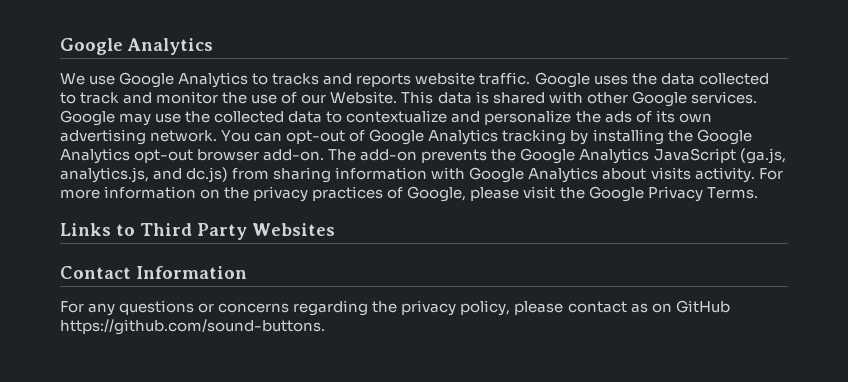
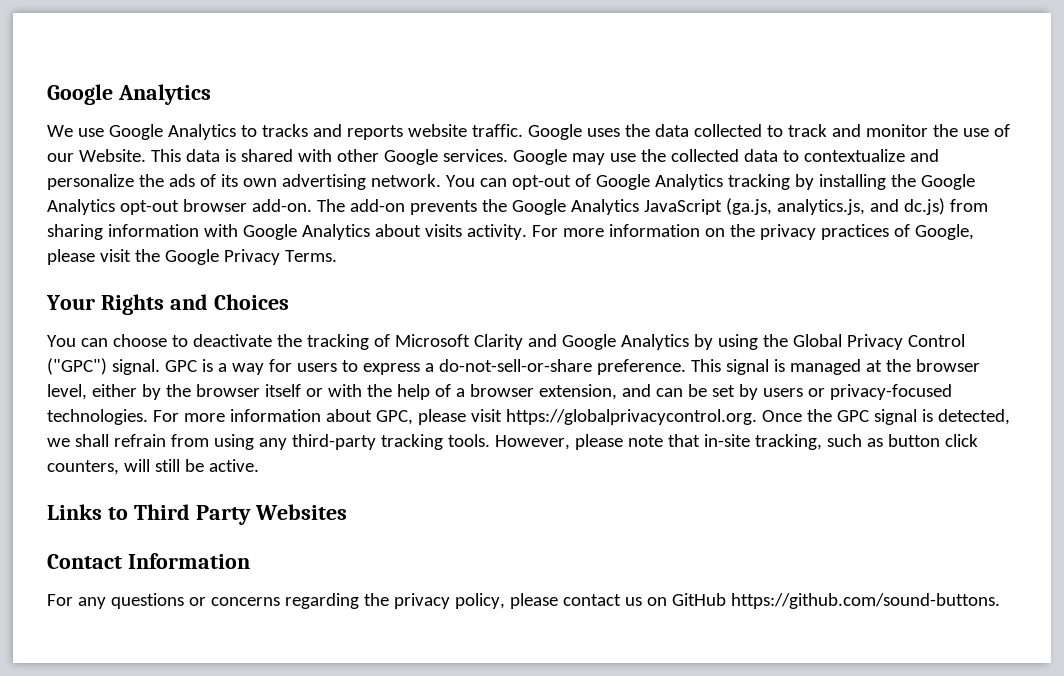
+ Your Rights and Choices
+ You can choose to deactivate the tracking of Microsoft Clarity and Google Analytics by using the Global Privacy Control ("GPC") signal. GPC is a way for users to express a do-not-sell-or-share preference. This signal is managed at the browser level, either by the browser itself or with the help of a browser extension, and can be set by users or privacy-focused technologies. For more information about GPC, please visit https://globalprivacycontrol.org. Once the GPC signal is detected, we shall refrain from using any third-party tracking tools. However, please note that in-site tracking, such as button click counters, will still be active.
- For any questions or concerns regarding the privacy policy, please contact as on GitHub https://github.com/sound-buttons.
+ For any questions or concerns regarding the privacy policy, please contact us on GitHub https://github.com/sound-buttons.

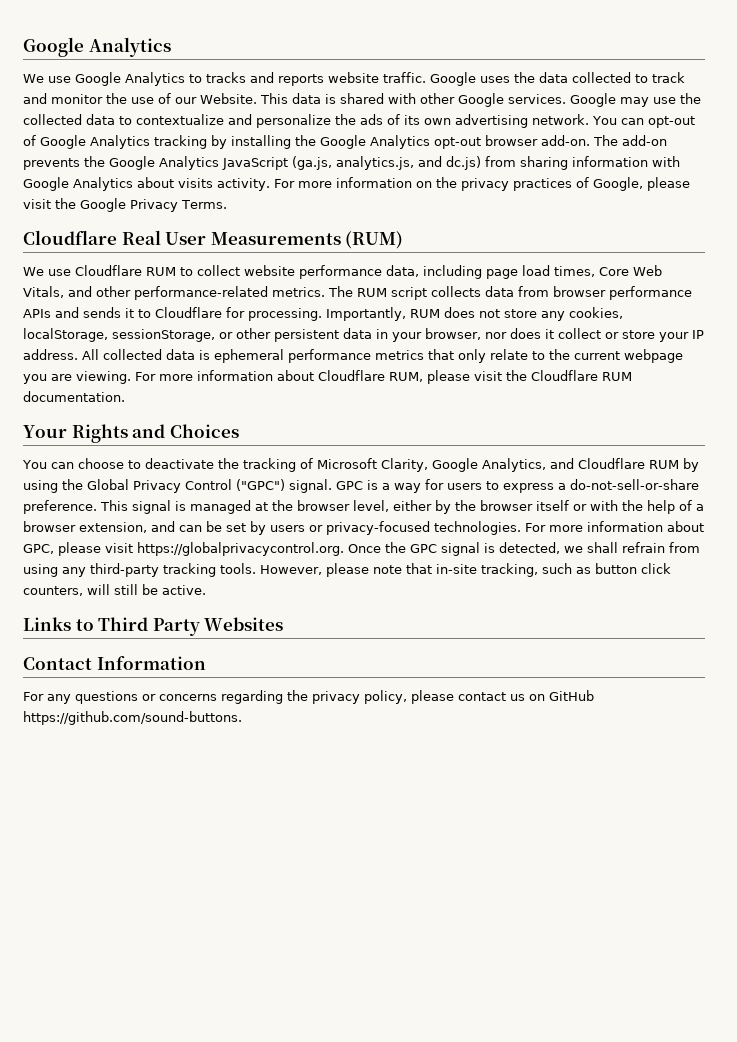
+ Cloudflare Real User Measurements (RUM)
+ We use Cloudflare RUM to collect website performance data, including page load times, Core Web Vitals, and other performance-related metrics. The RUM script collects data from browser performance APIs and sends it to Cloudflare for processing. Importantly, RUM does not store any cookies, localStorage, sessionStorage, or other persistent data in your browser, nor does it collect or store your IP address. All collected data is ephemeral performance metrics that only relate to the current webpage you are viewing. For more information about Cloudflare RUM, please visit the Cloudflare RUM documentation.
- You can choose to deactivate the tracking of Microsoft Clarity and Google Analytics by using the Global Privacy Control ("GPC") signal.
+ You can choose to deactivate the tracking of Microsoft Clarity, Google Analytics, and Cloudflare RUM by using the Global Privacy Control ("GPC") signal.

